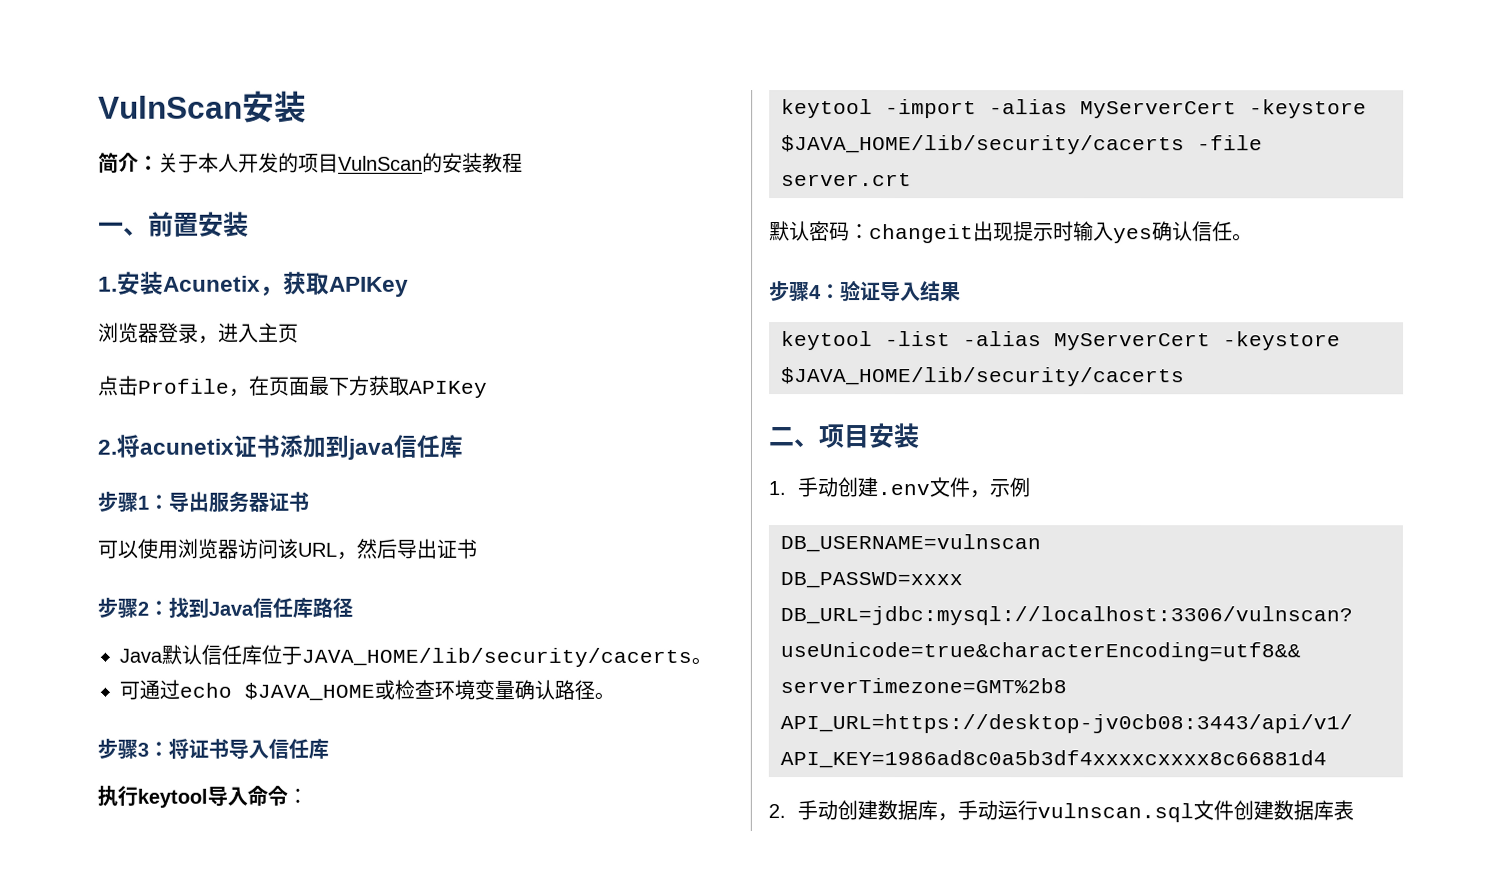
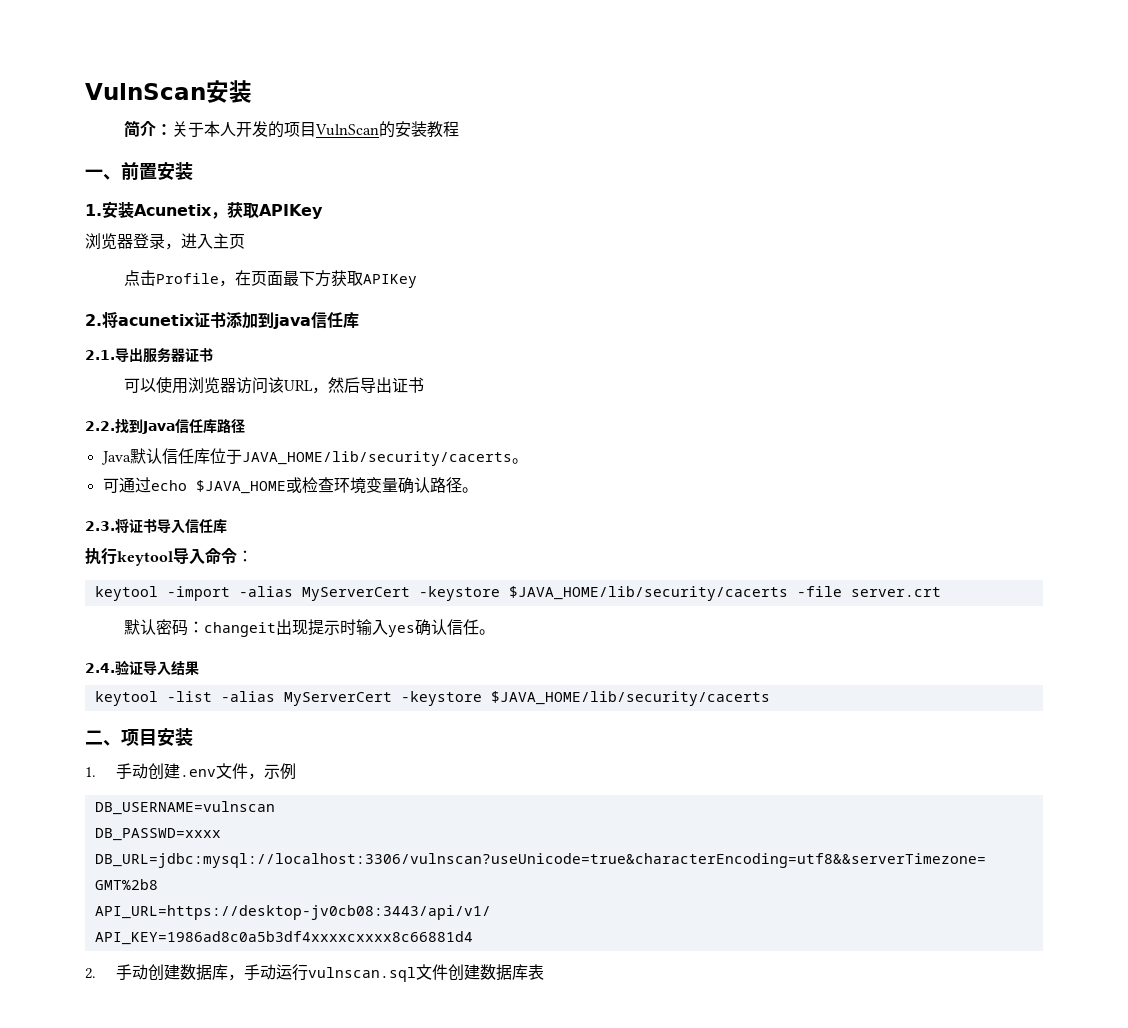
- 步骤1：导出服务器证书
+ 2.1.导出服务器证书
- 步骤2：找到Java信任库路径
+ 2.2.找到Java信任库路径
- 步骤3：将证书导入信任库
+ 2.3.将证书导入信任库
- 步骤4：验证导入结果
+ 2.4.验证导入结果

